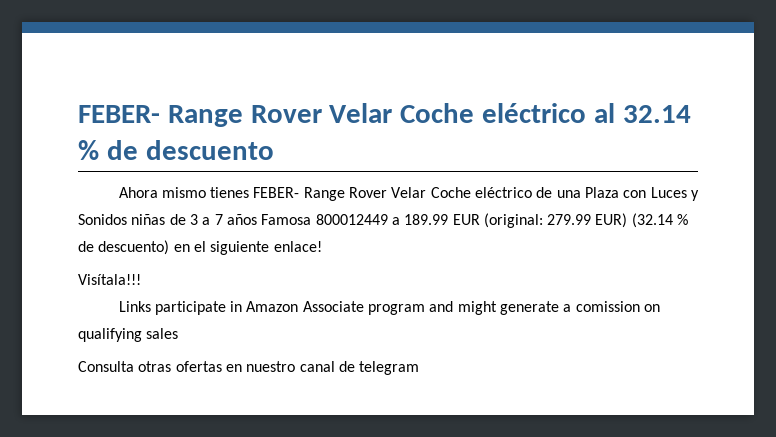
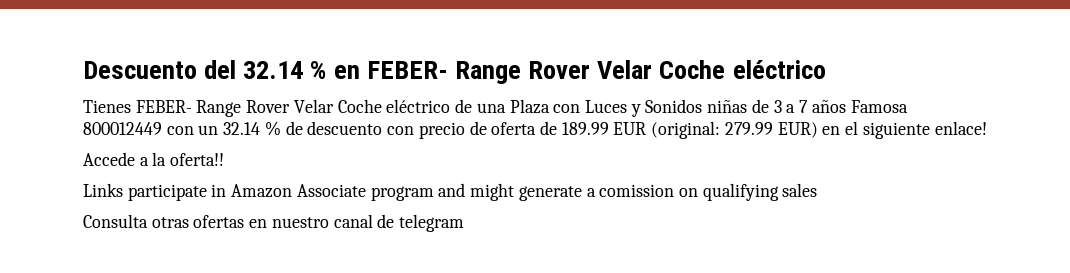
- FEBER- Range Rover Velar Coche eléctrico al 32.14 % de descuento
- Ahora mismo tienes FEBER- Range Rover Velar Coche eléctrico de una Plaza con Luces y Sonidos niñas de 3 a 7 años Famosa 800012449 a 189.99 EUR (original: 279.99 EUR) (32.14 % de descuento) en el siguiente enlace!
+ Descuento del 32.14 % en FEBER- Range Rover Velar Coche eléctrico
+ Tienes FEBER- Range Rover Velar Coche eléctrico de una Plaza con Luces y Sonidos niñas de 3 a 7 años Famosa 800012449 con un 32.14 % de descuento con precio de oferta de 189.99 EUR (original: 279.99 EUR) en el siguiente enlace!
- Visítala!!!
+ Accede a la oferta!!

